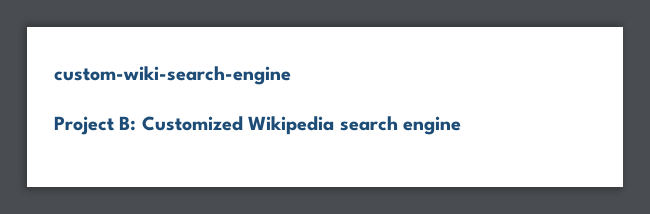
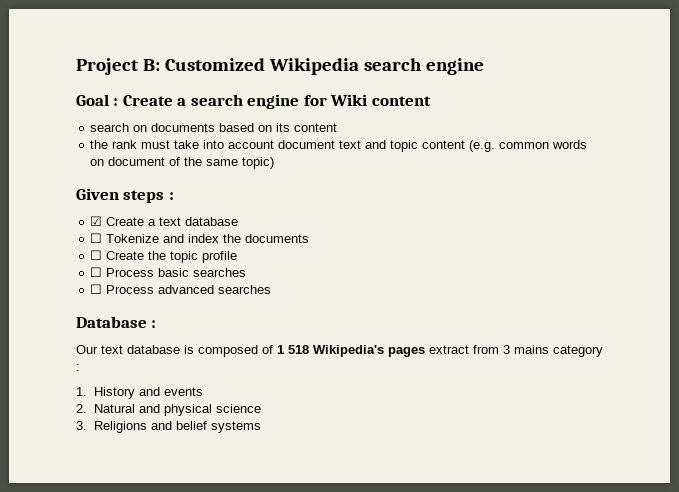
- custom-wiki-search-engine
+ Goal : Create a search engine for Wiki content
+ search on documents based on its content
+ the rank must take into account document text and topic content (e.g. common words on document of the same topic)
+ Given steps :
+ ☑ Create a text database
+ ☐ Tokenize and index the documents
+ ☐ Create the topic profile
+ ☐ Process basic searches
+ ☐ Process advanced searches
+ Database :
+ Our text database is composed of 1 518 Wikipedia's pages extract from 3 mains category :
+ 1. History and events
+ 2. Natural and physical science
+ 3. Religions and belief systems

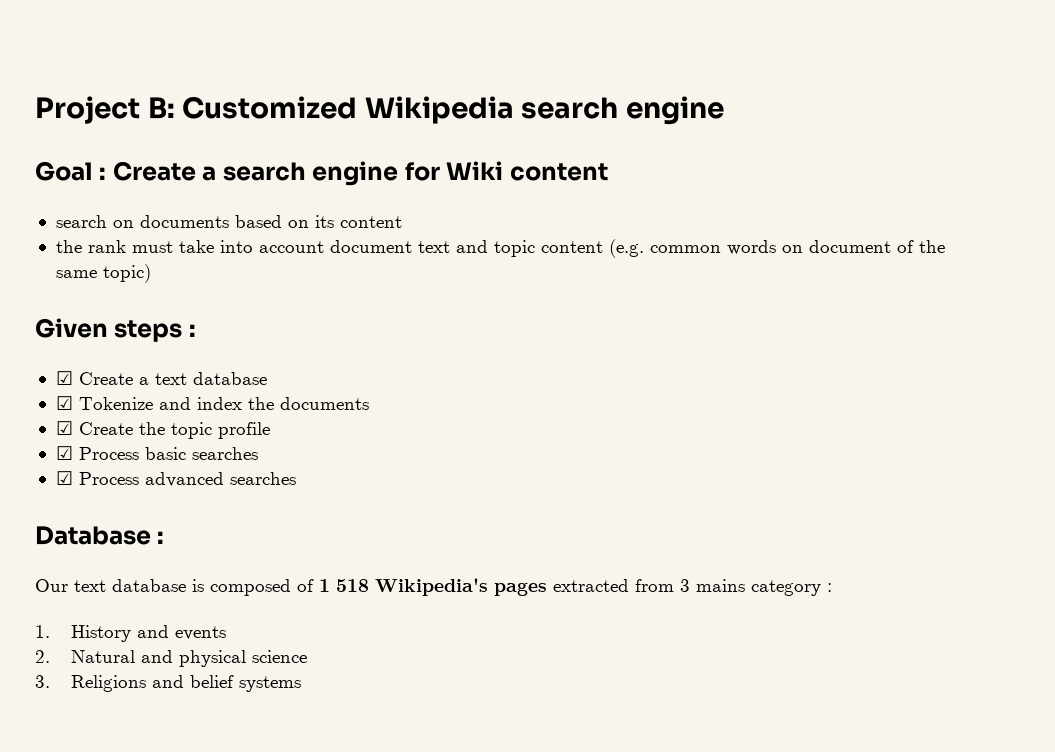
- ☐ Tokenize and index the documents
+ ☑ Tokenize and index the documents
- ☐ Create the topic profile
+ ☑ Create the topic profile
- ☐ Process basic searches
+ ☑ Process basic searches
- ☐ Process advanced searches
+ ☑ Process advanced searches
- Our text database is composed of 1 518 Wikipedia's pages extract from 3 mains category :
+ Our text database is composed of 1 518 Wikipedia's pages extracted from 3 mains category :

